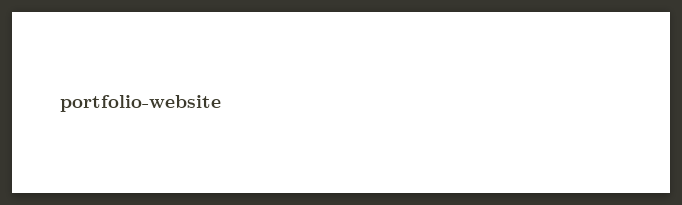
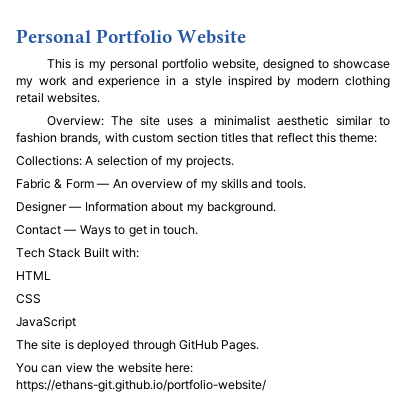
- portfolio-website
+ Personal Portfolio Website
+ This is my personal portfolio website, designed to showcase my work and experience in a style inspired by modern clothing retail websites.
+ Overview: The site uses a minimalist aesthetic similar to fashion brands, with custom section titles that reflect this theme:
+ Collections: A selection of my projects.
+ Fabric & Form — An overview of my skills and tools.
+ Designer — Information about my background.
+ Contact — Ways to get in touch.
+ Tech Stack Built with:
+ HTML
+ CSS
+ JavaScript
+ The site is deployed through GitHub Pages.
+ You can view the website here: https://ethans-git.github.io/portfolio-website/

